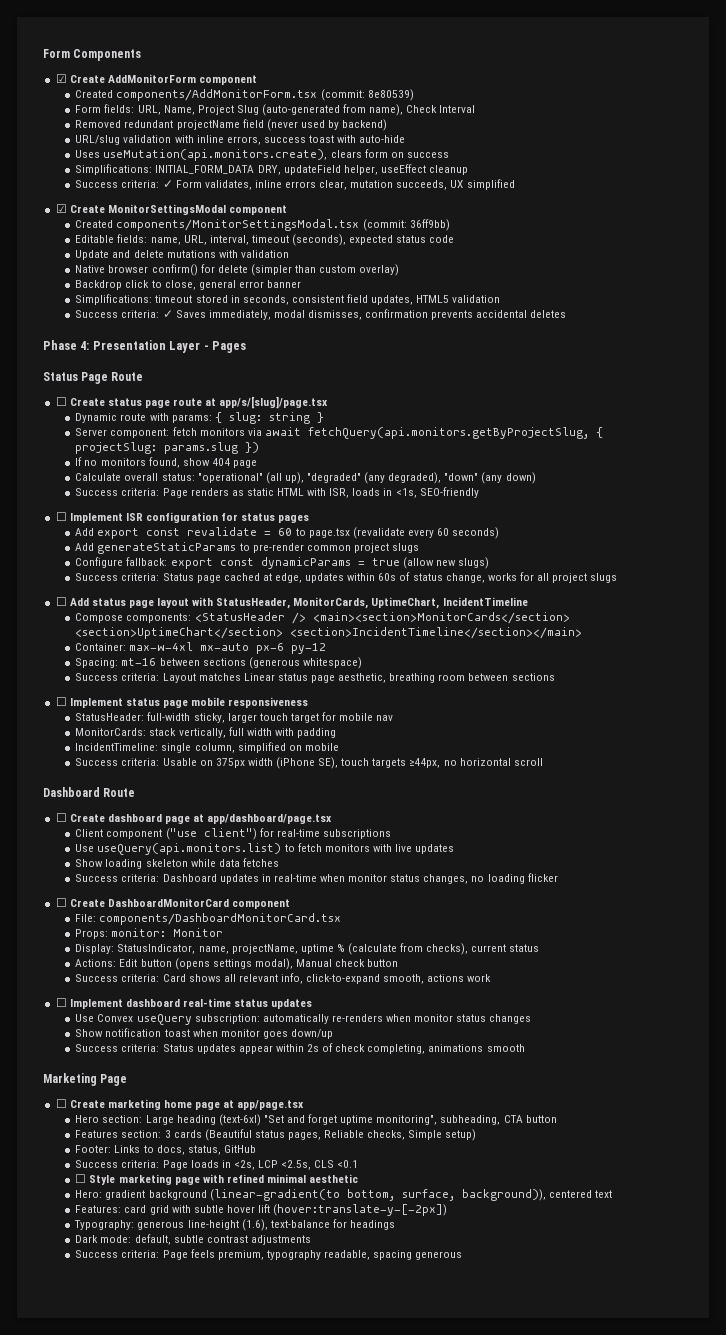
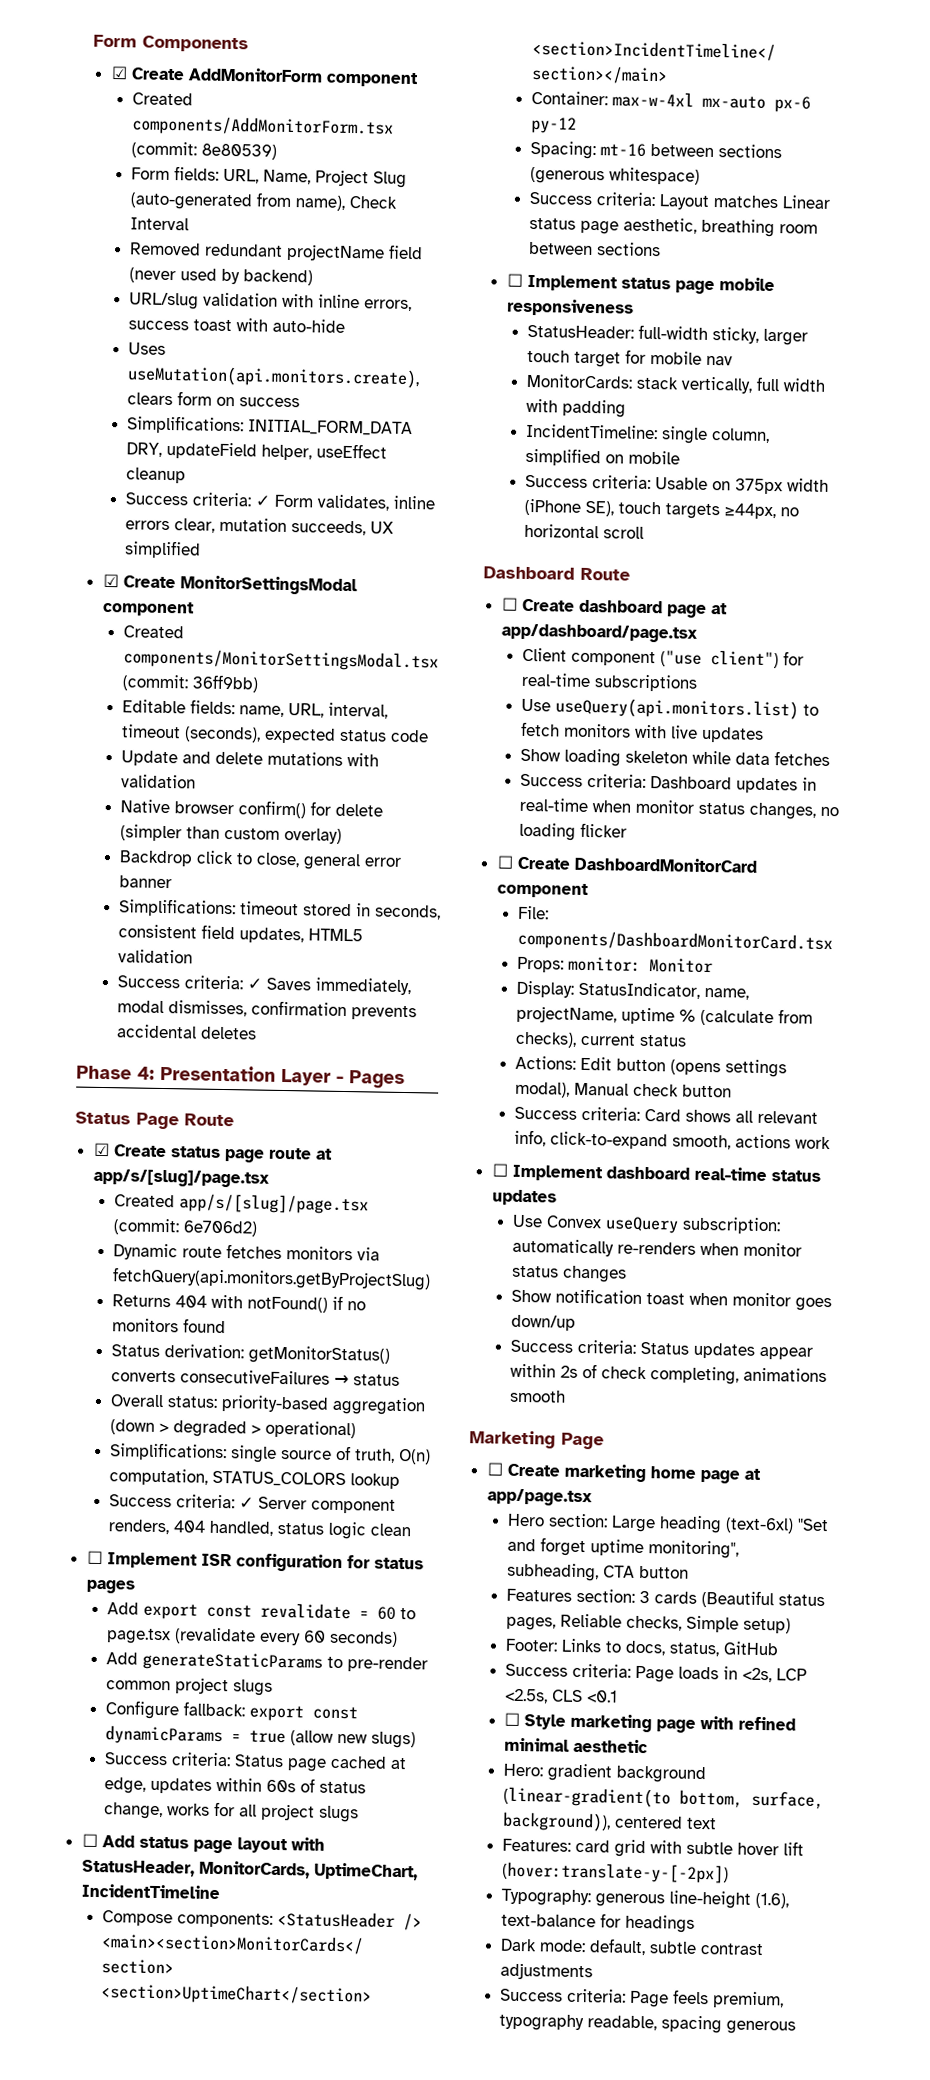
- ☐ Create status page route at app/s/[slug]/page.tsx
+ ☑ Create status page route at app/s/[slug]/page.tsx
- Dynamic route with params: { slug: string }
- Server component: fetch monitors via await fetchQuery(api.monitors.getByProjectSlug, { projectSlug: params.slug })
- If no monitors found, show 404 page
- Calculate overall status: "operational" (all up), "degraded" (any degraded), "down" (any down)
- Success criteria: Page renders as static HTML with ISR, loads in <1s, SEO-friendly
+ Created app/s/[slug]/page.tsx (commit: 6e706d2)
+ Dynamic route fetches monitors via fetchQuery(api.monitors.getByProjectSlug)
+ Returns 404 with notFound() if no monitors found
+ Status derivation: getMonitorStatus() converts consecutiveFailures → status
+ Overall status: priority-based aggregation (down > degraded > operational)
+ Simplifications: single source of truth, O(n) computation, STATUS_COLORS lookup
+ Success criteria: ✓ Server component renders, 404 handled, status logic clean

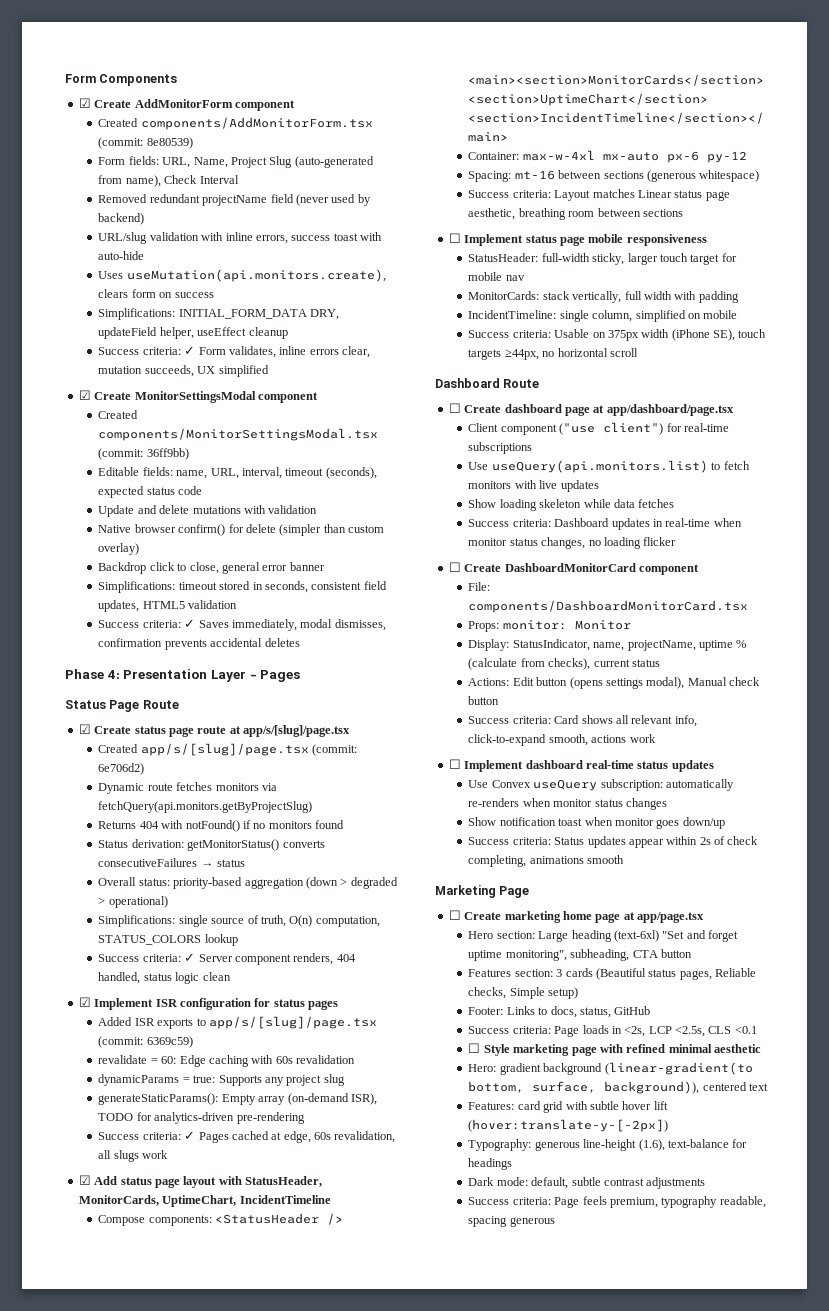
- ☐ Implement ISR configuration for status pages
+ ☑ Implement ISR configuration for status pages
- Add export const revalidate = 60 to page.tsx (revalidate every 60 seconds)
- Add generateStaticParams to pre-render common project slugs
- Configure fallback: export const dynamicParams = true (allow new slugs)
- Success criteria: Status page cached at edge, updates within 60s of status change, works for all project slugs
- ☐ Add status page layout with StatusHeader, MonitorCards, UptimeChart, IncidentTimeline
+ Added ISR exports to app/s/[slug]/page.tsx (commit: 6369c59)
+ revalidate = 60: Edge caching with 60s revalidation
+ dynamicParams = true: Supports any project slug
+ generateStaticParams(): Empty array (on-demand ISR), TODO for analytics-driven pre-rendering
+ Success criteria: ✓ Pages cached at edge, 60s revalidation, all slugs work
+ ☑ Add status page layout with StatusHeader, MonitorCards, UptimeChart, IncidentTimeline

